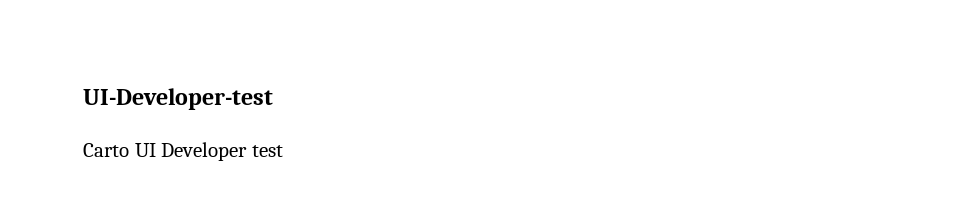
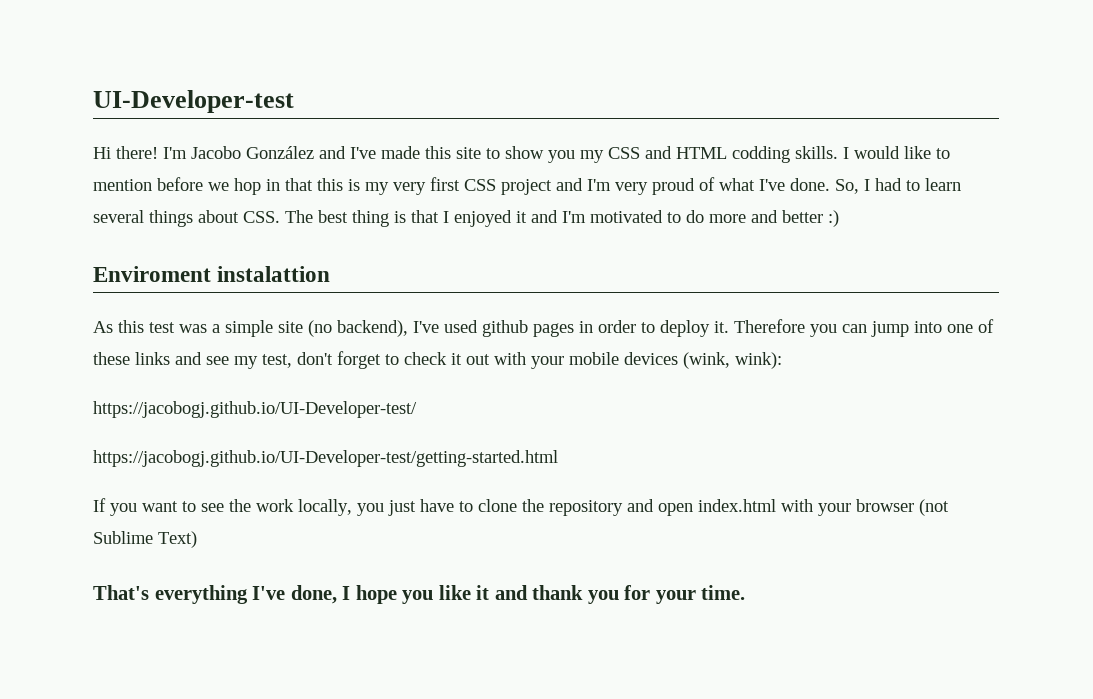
- Carto UI Developer test
+ Hi there! I'm Jacobo González and I've made this site to show you my CSS and HTML codding skills. I would like to mention before we hop in that this is my very first CSS project and I'm very proud of what I've done. So, I had to learn several things about CSS. The best thing is that I enjoyed it and I'm motivated to do more and better :)
+ Enviroment instalattion
+ As this test was a simple site (no backend), I've used github pages in order to deploy it. Therefore you can jump into one of these links and see my test, don't forget to check it out with your mobile devices (wink, wink):
+ https://jacobogj.github.io/UI-Developer-test/
+ https://jacobogj.github.io/UI-Developer-test/getting-started.html
+ If you want to see the work locally, you just have to clone the repository and open index.html with your browser (not Sublime Text)
+ That's everything I've done, I hope you like it and thank you for your time.

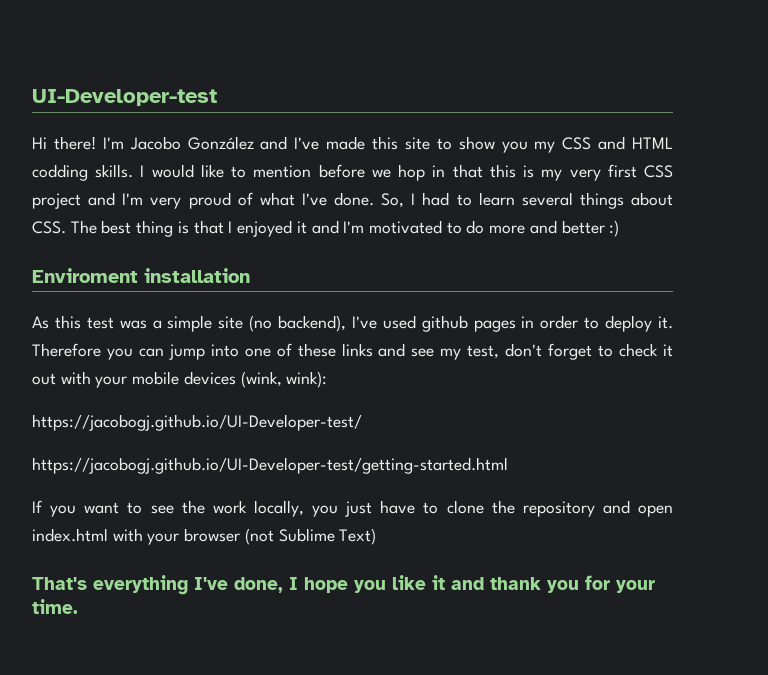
- Enviroment instalattion
+ Enviroment installation

